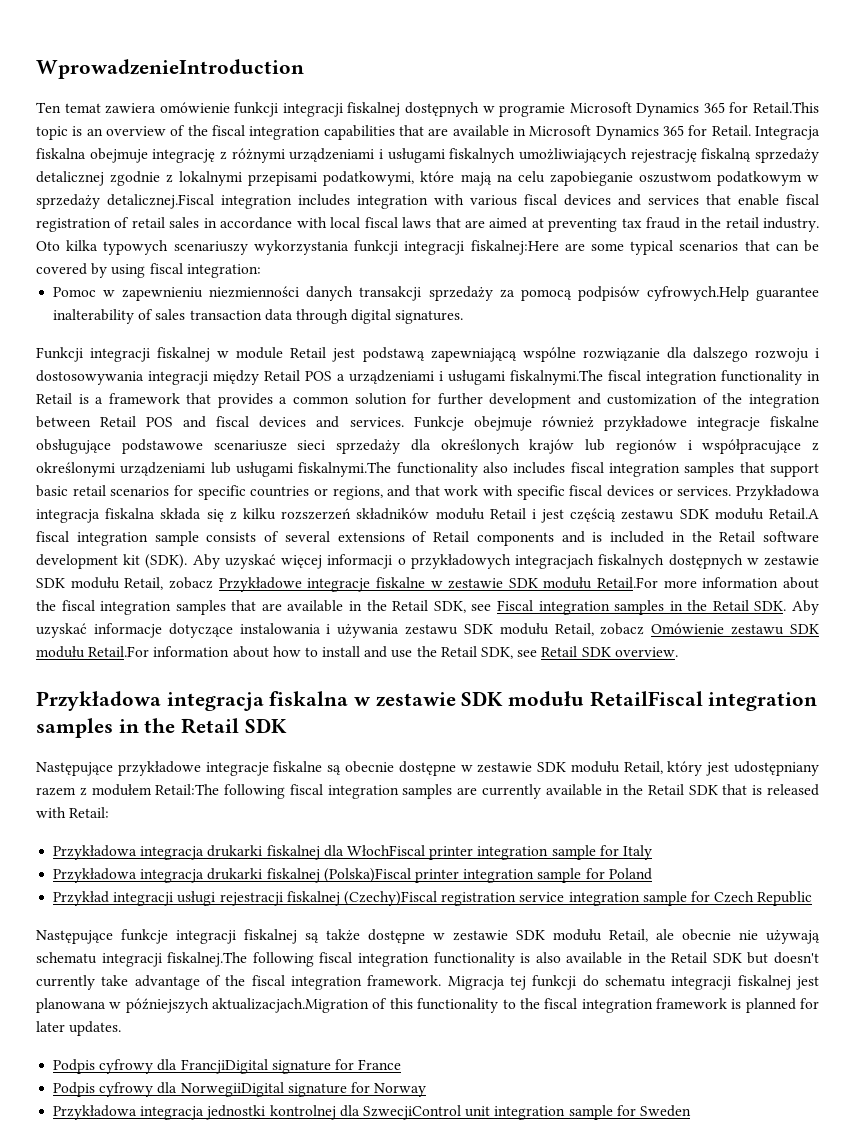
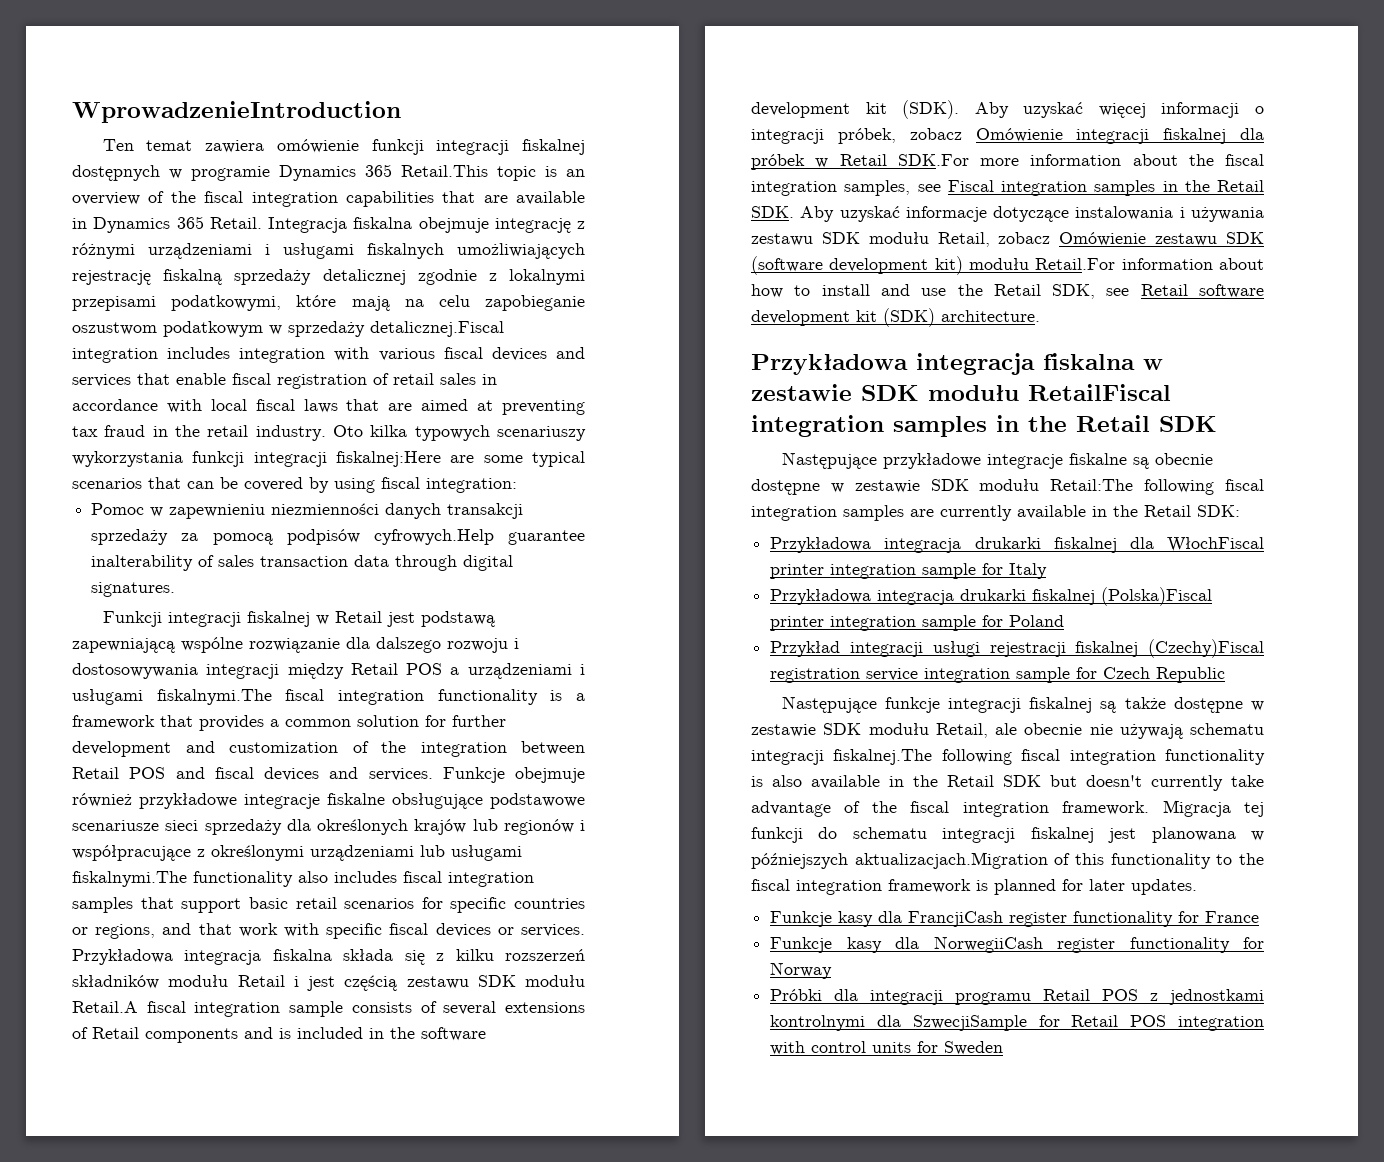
- Ten temat zawiera omówienie funkcji integracji fiskalnej dostępnych w programie Microsoft Dynamics 365 for Retail.This topic is an overview of the fiscal integration capabilities that are available in Microsoft Dynamics 365 for Retail.
+ Ten temat zawiera omówienie funkcji integracji fiskalnej dostępnych w programie Dynamics 365 Retail.This topic is an overview of the fiscal integration capabilities that are available in Dynamics 365 Retail.
- Funkcji integracji fiskalnej w module Retail jest podstawą zapewniającą wspólne rozwiązanie dla dalszego rozwoju i dostosowywania integracji między Retail POS a urządzeniami i usługami fiskalnymi.The fiscal integration functionality in Retail is a framework that provides a common solution for further development and customization of the integration between Retail POS and fiscal devices and services.
+ Funkcji integracji fiskalnej w Retail jest podstawą zapewniającą wspólne rozwiązanie dla dalszego rozwoju i dostosowywania integracji między Retail POS a urządzeniami i usługami fiskalnymi.The fiscal integration functionality is a framework that provides a common solution for further development and customization of the integration between Retail POS and fiscal devices and services.
- Przykładowa integracja fiskalna składa się z kilku rozszerzeń składników modułu Retail i jest częścią zestawu SDK modułu Retail.A fiscal integration sample consists of several extensions of Retail components and is included in the Retail software development kit (SDK).
+ Przykładowa integracja fiskalna składa się z kilku rozszerzeń składników modułu Retail i jest częścią zestawu SDK modułu Retail.A fiscal integration sample consists of several extensions of Retail components and is included in the software development kit (SDK).
- Aby uzyskać więcej informacji o przykładowych integracjach fiskalnych dostępnych w zestawie SDK modułu Retail, zobacz Przykładowe integracje fiskalne w zestawie SDK modułu Retail.For more information about the fiscal integration samples that are available in the Retail SDK, see Fiscal integration samples in the Retail SDK. Aby uzyskać informacje dotyczące instalowania i używania zestawu SDK modułu Retail, zobacz Omówienie zestawu SDK modułu Retail.For information about how to install and use the Retail SDK, see Retail SDK overview.
+ Aby uzyskać więcej informacji o integracji próbek, zobacz Omówienie integracji fiskalnej dla próbek w Retail SDK.For more information about the fiscal integration samples, see Fiscal integration samples in the Retail SDK. Aby uzyskać informacje dotyczące instalowania i używania zestawu SDK modułu Retail, zobacz Omówienie zestawu SDK (software development kit) modułu Retail.For information about how to install and use the Retail SDK, see Retail software development kit (SDK) architecture.
- Następujące przykładowe integracje fiskalne są obecnie dostępne w zestawie SDK modułu Retail, który jest udostępniany razem z modułem Retail:The following fiscal integration samples are currently available in the Retail SDK that is released with Retail:
+ Następujące przykładowe integracje fiskalne są obecnie dostępne w zestawie SDK modułu Retail:The following fiscal integration samples are currently available in the Retail SDK:
- Podpis cyfrowy dla FrancjiDigital signature for France
- Podpis cyfrowy dla NorwegiiDigital signature for Norway
- Przykładowa integracja jednostki kontrolnej dla SzwecjiControl unit integration sample for Sweden
+ Funkcje kasy dla FrancjiCash register functionality for France
+ Funkcje kasy dla NorwegiiCash register functionality for Norway
+ Próbki dla integracji programu Retail POS z jednostkami kontrolnymi dla SzwecjiSample for Retail POS integration with control units for Sweden

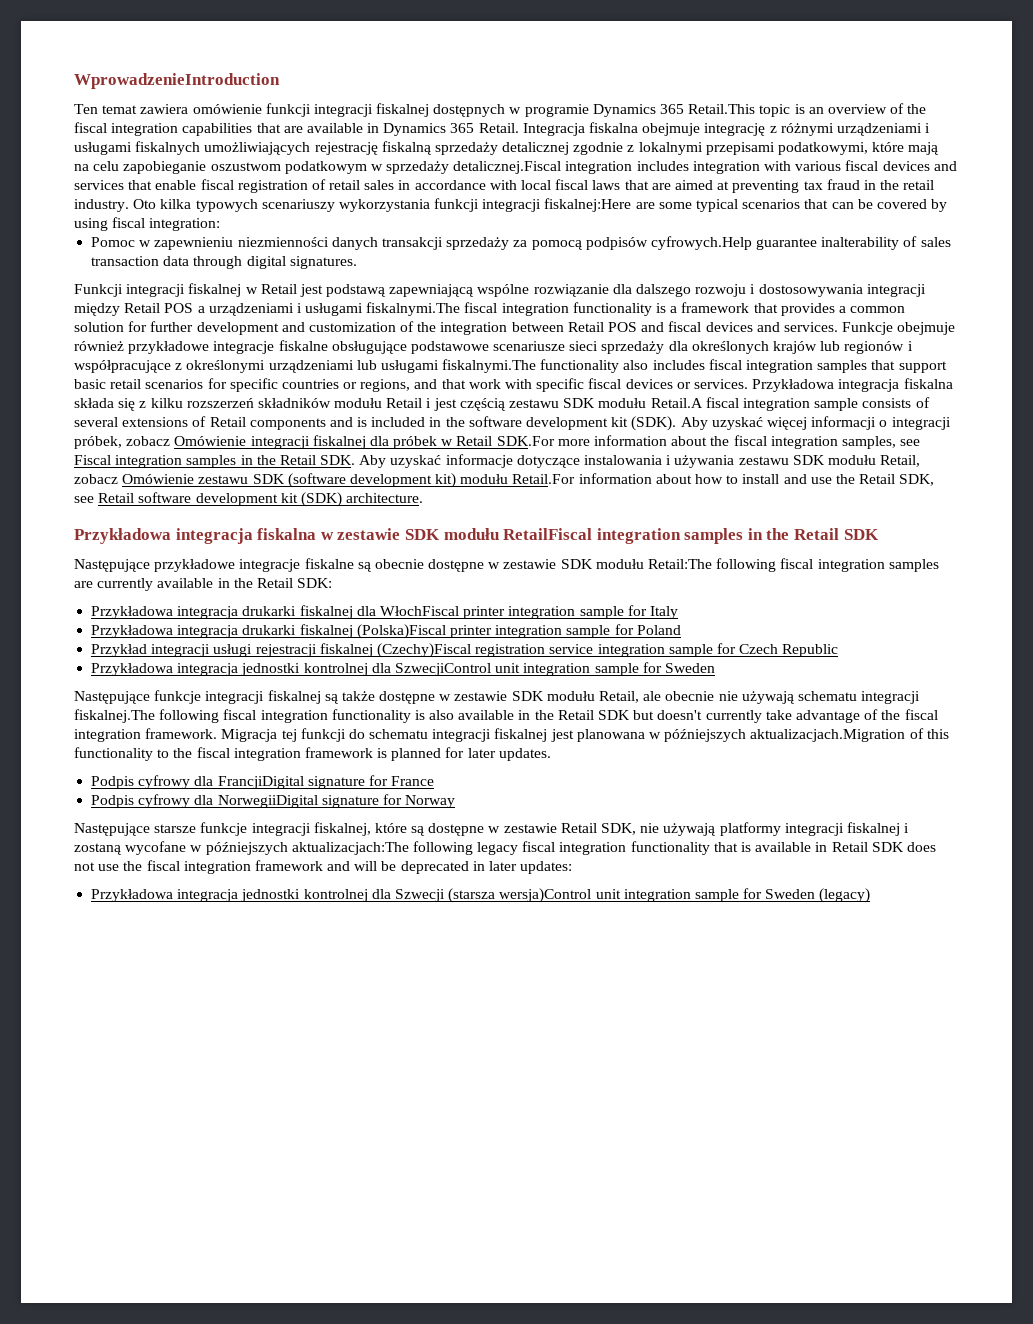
+ Przykładowa integracja jednostki kontrolnej dla SzwecjiControl unit integration sample for Sweden
- Funkcje kasy dla FrancjiCash register functionality for France
- Funkcje kasy dla NorwegiiCash register functionality for Norway
- Próbki dla integracji programu Retail POS z jednostkami kontrolnymi dla SzwecjiSample for Retail POS integration with control units for Sweden
+ Podpis cyfrowy dla FrancjiDigital signature for France
+ Podpis cyfrowy dla NorwegiiDigital signature for Norway
+ Następujące starsze funkcje integracji fiskalnej, które są dostępne w zestawie Retail SDK, nie używają platformy integracji fiskalnej i zostaną wycofane w późniejszych aktualizacjach:The following legacy fiscal integration functionality that is available in Retail SDK does not use the fiscal integration framework and will be deprecated in later updates:
+ Przykładowa integracja jednostki kontrolnej dla Szwecji (starsza wersja)Control unit integration sample for Sweden (legacy)

